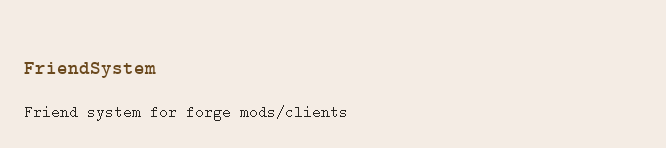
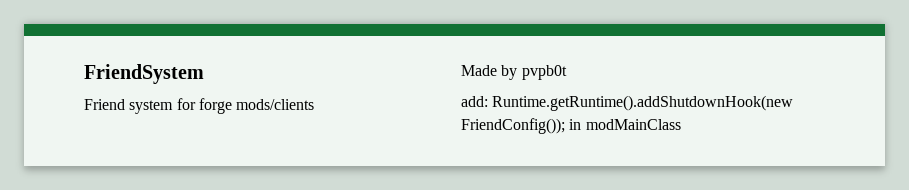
+ Made by pvpb0t
+ add: Runtime.getRuntime().addShutdownHook(new FriendConfig()); in modMainClass

